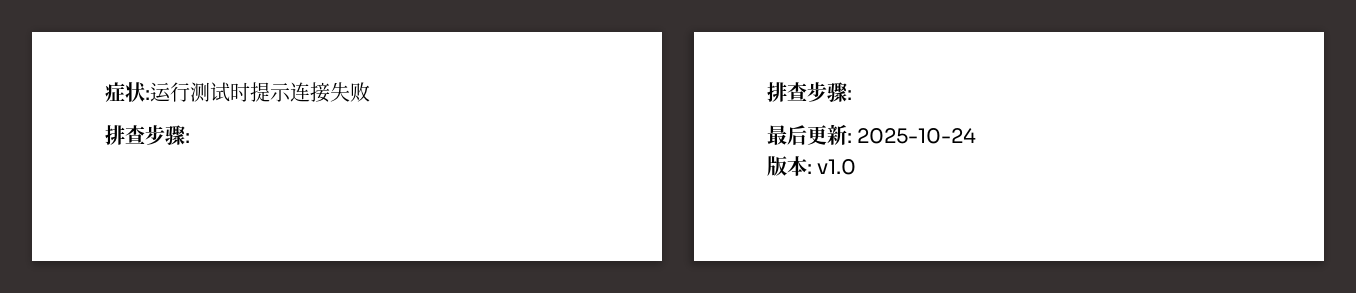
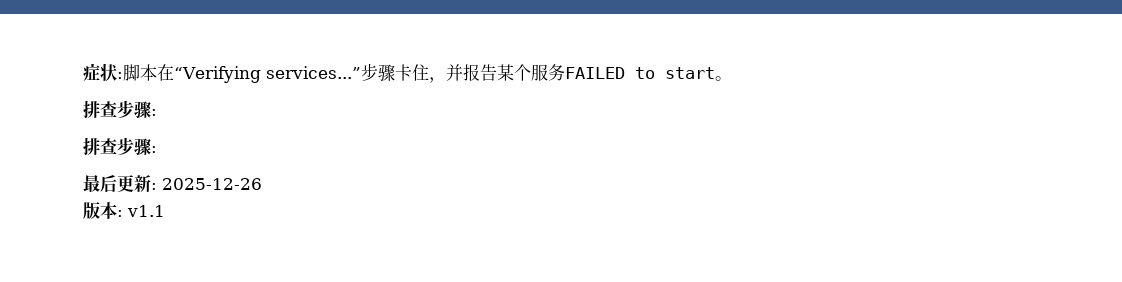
- 症状:运行测试时提示连接失败
+ 症状:脚本在“Verifying services...”步骤卡住，并报告某个服务FAILED to start。
- 最后更新: 2025-10-24
+ 最后更新: 2025-12-26
- 版本: v1.0
+ 版本: v1.1

